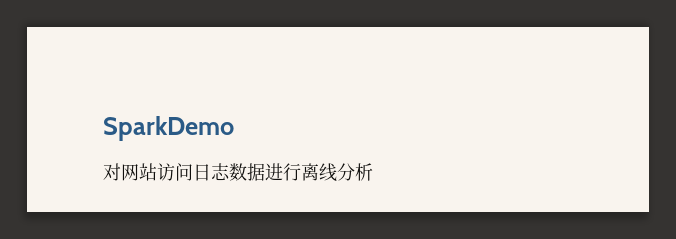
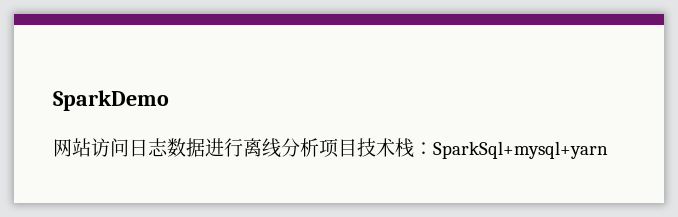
- 对网站访问日志数据进行离线分析
+ 网站访问日志数据进行离线分析项目技术栈：SparkSql+mysql+yarn

